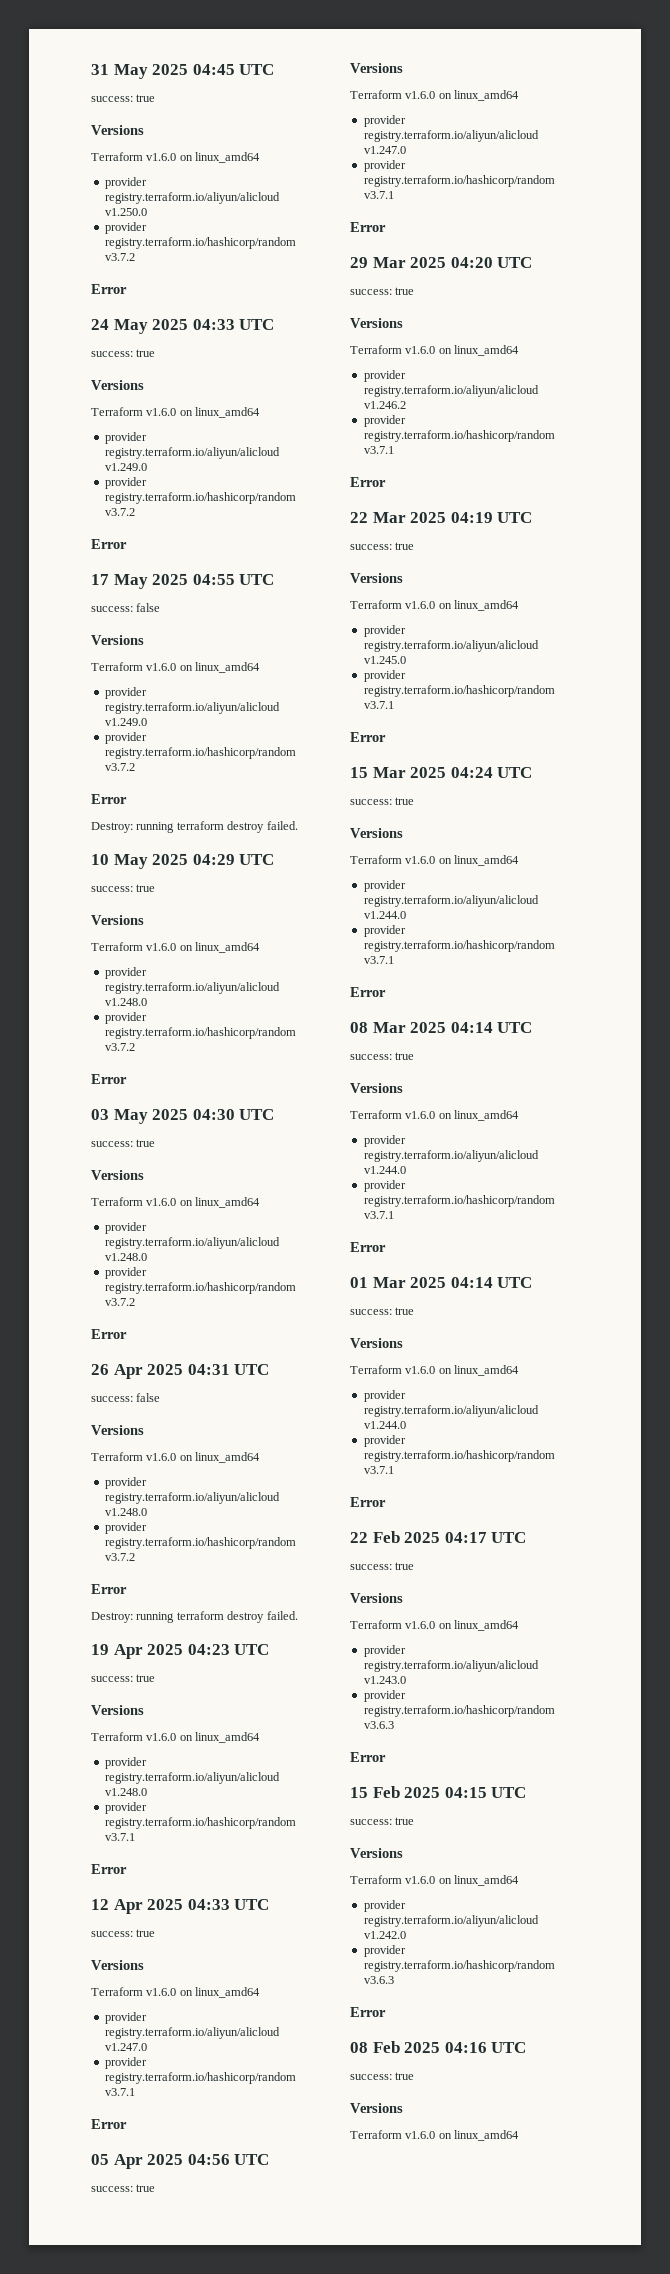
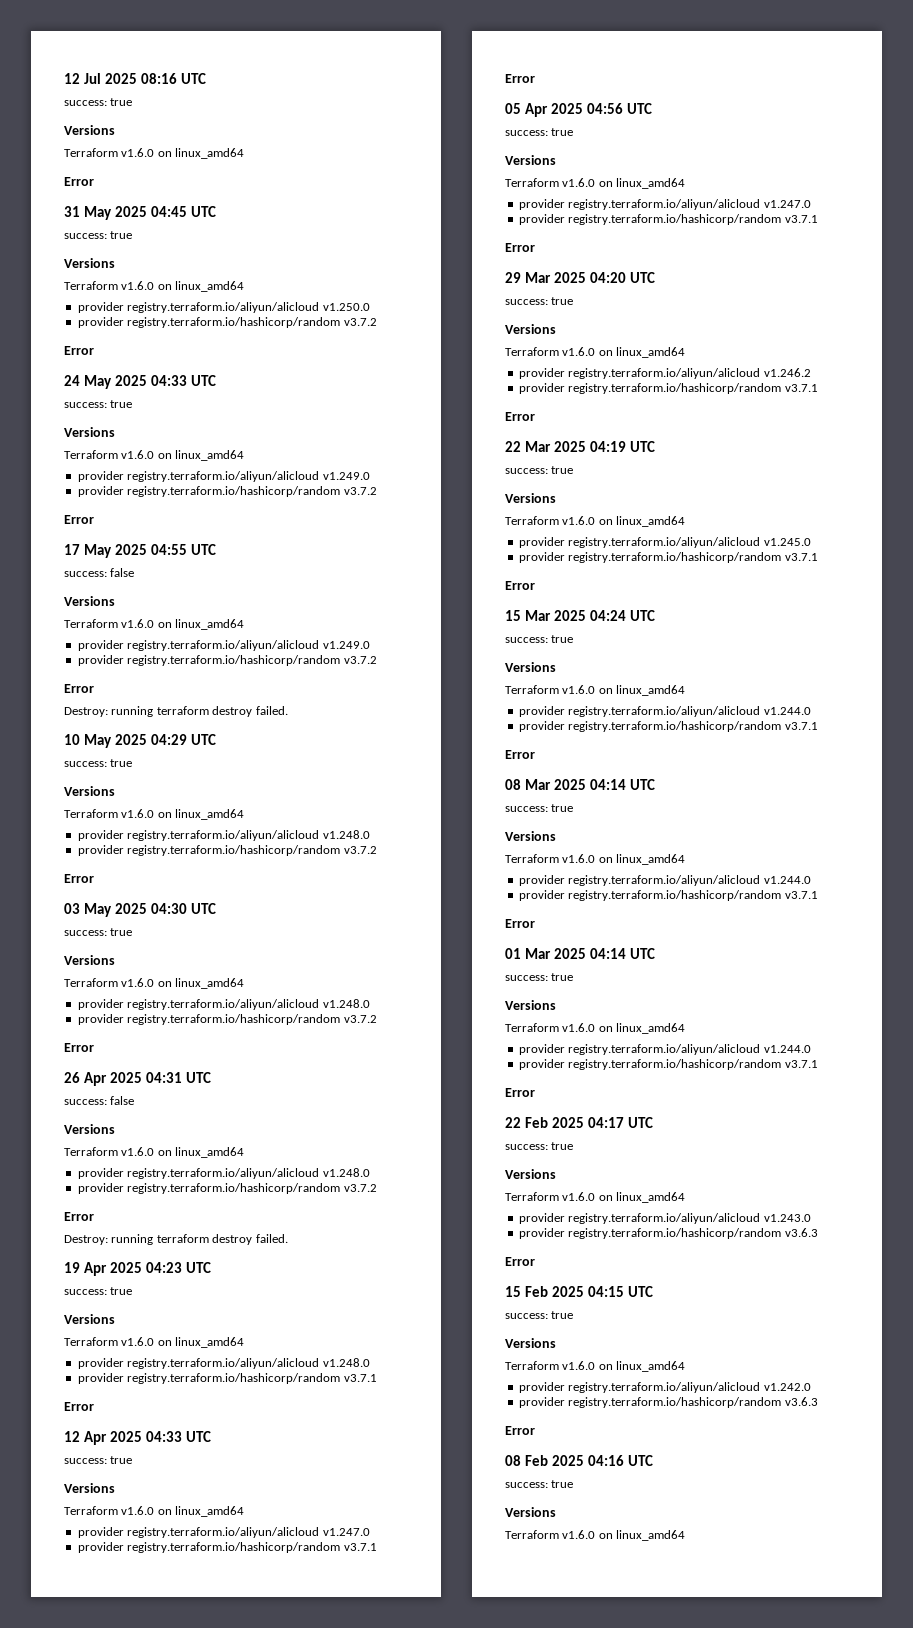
+ 12 Jul 2025 08:16 UTC
+ success: true
+ Versions
+ Terraform v1.6.0 on linux_amd64
+ Error

